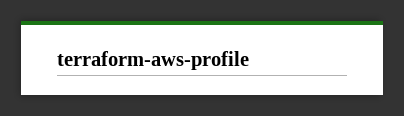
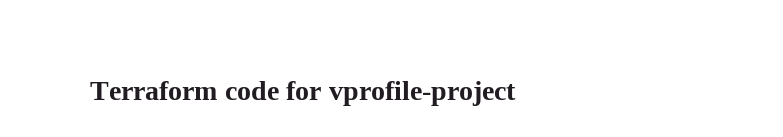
- terraform-aws-profile
+ Terraform code for vprofile-project

